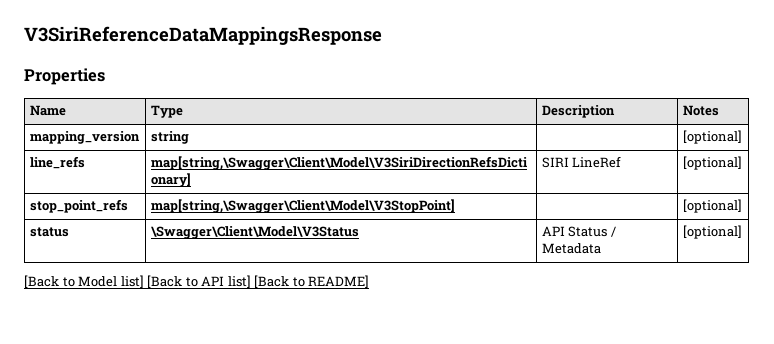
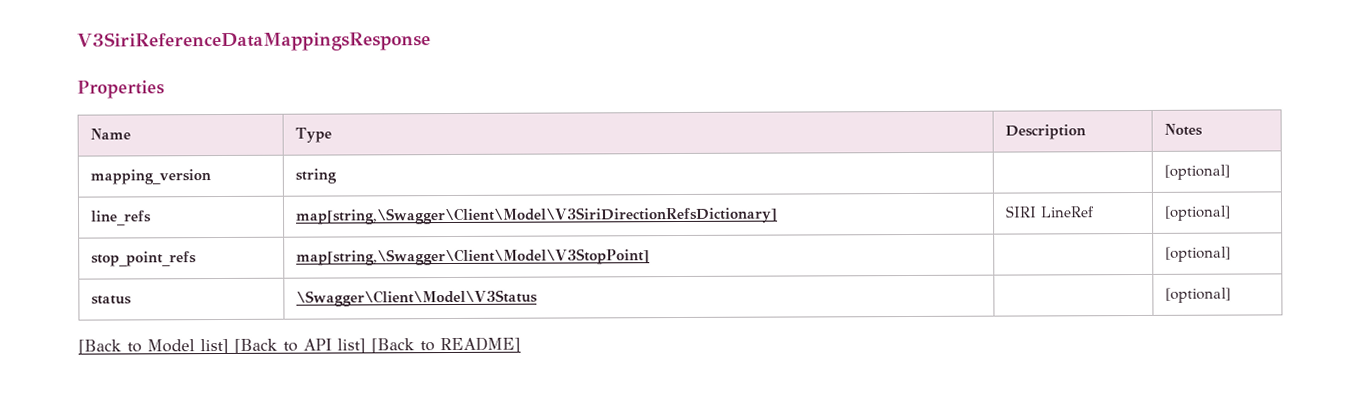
- status | \Swagger\Client\Model\V3Status | API Status / Metadata | [optional]
+ status | \Swagger\Client\Model\V3Status | | [optional]

